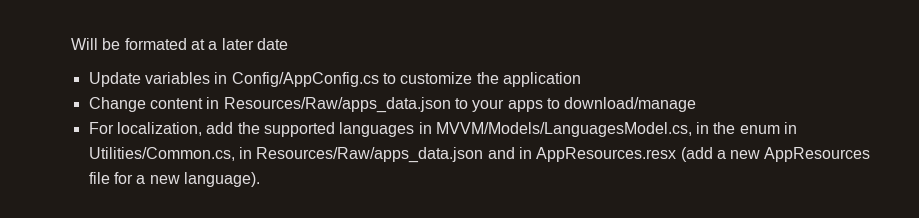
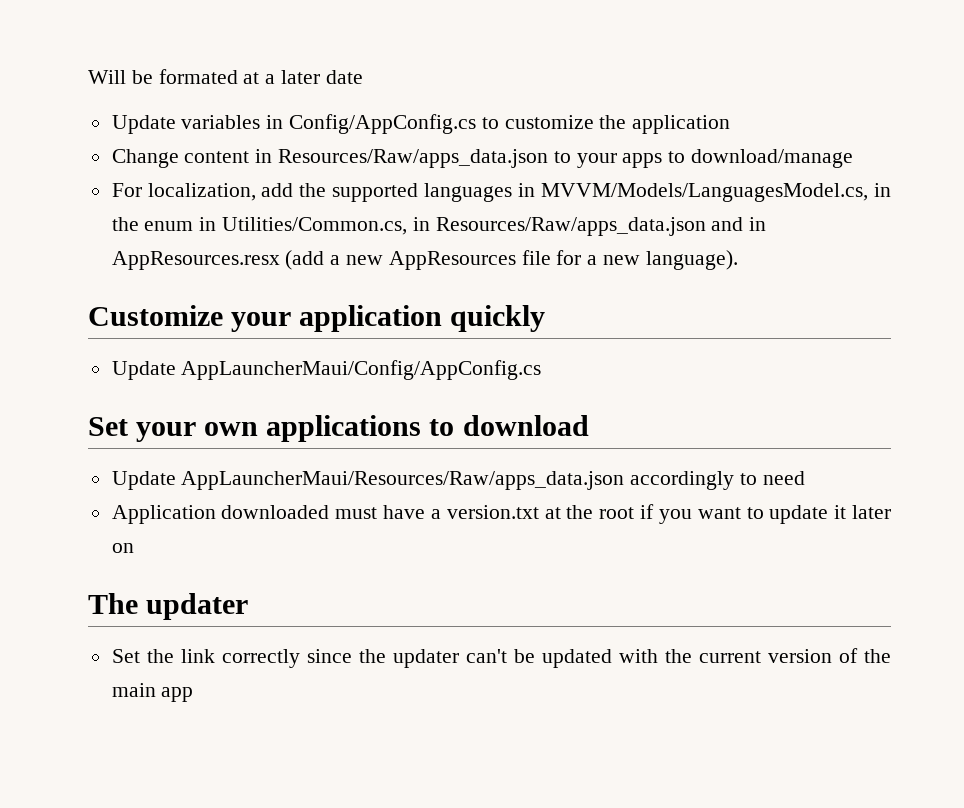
+ Customize your application quickly
+ Update AppLauncherMaui/Config/AppConfig.cs
+ Set your own applications to download
+ Update AppLauncherMaui/Resources/Raw/apps_data.json accordingly to need
+ Application downloaded must have a version.txt at the root if you want to update it later on
+ The updater
+ Set the link correctly since the updater can't be updated with the current version of the main app

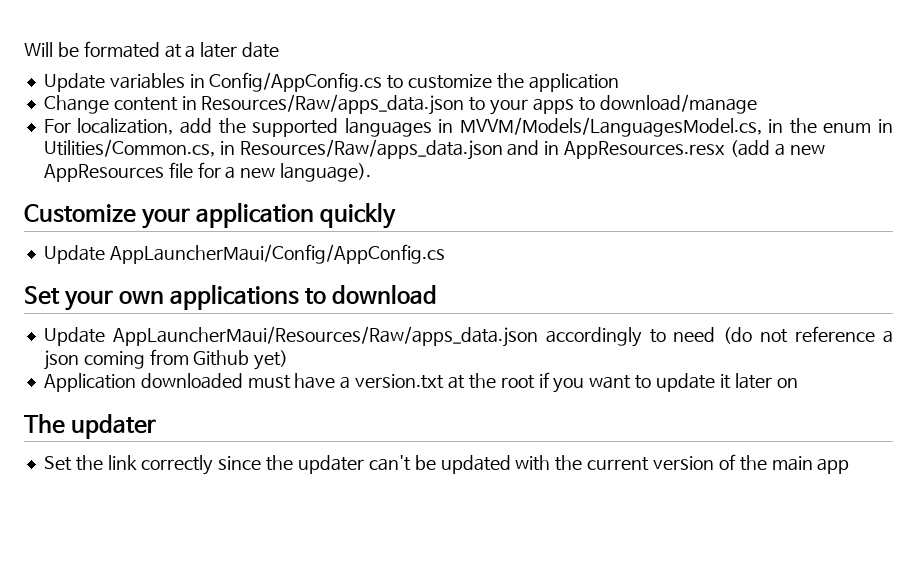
- Update AppLauncherMaui/Resources/Raw/apps_data.json accordingly to need
+ Update AppLauncherMaui/Resources/Raw/apps_data.json accordingly to need (do not reference a json coming from Github yet)

